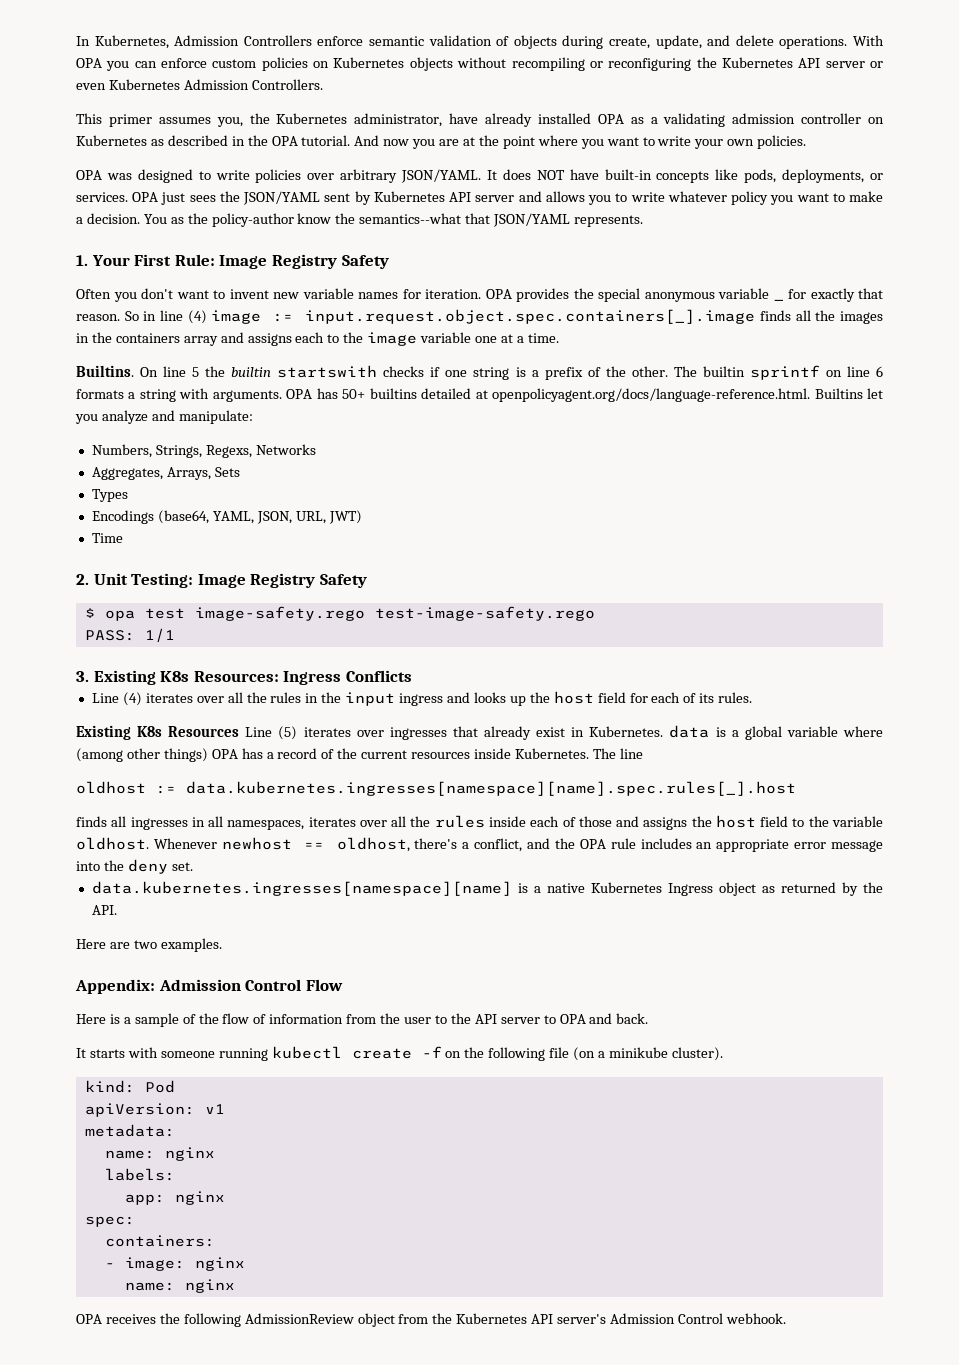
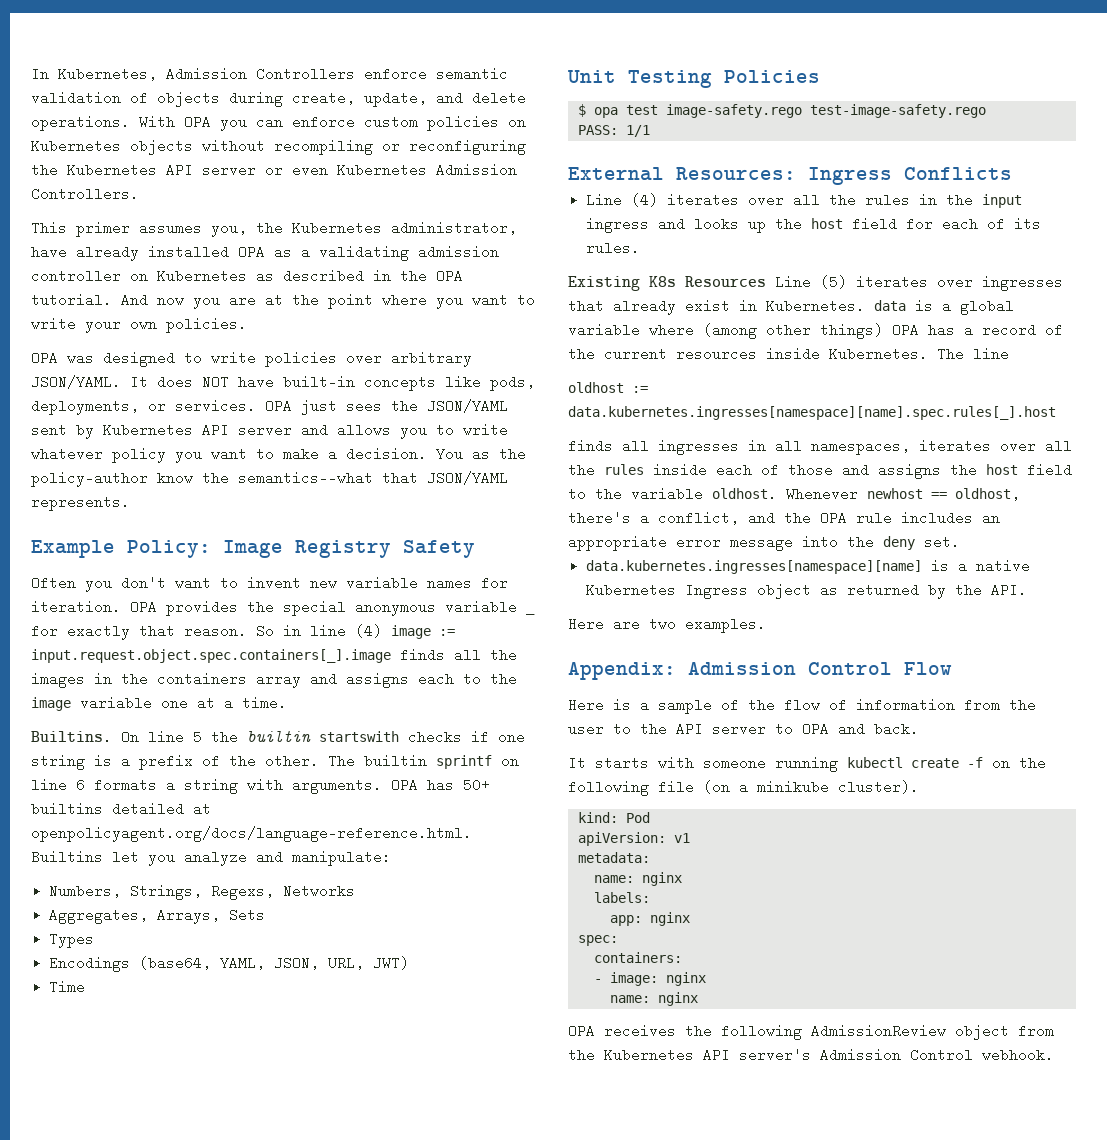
- 1. Your First Rule: Image Registry Safety
+ Example Policy: Image Registry Safety
- 2. Unit Testing: Image Registry Safety
+ Unit Testing Policies
- 3. Existing K8s Resources: Ingress Conflicts
+ External Resources: Ingress Conflicts

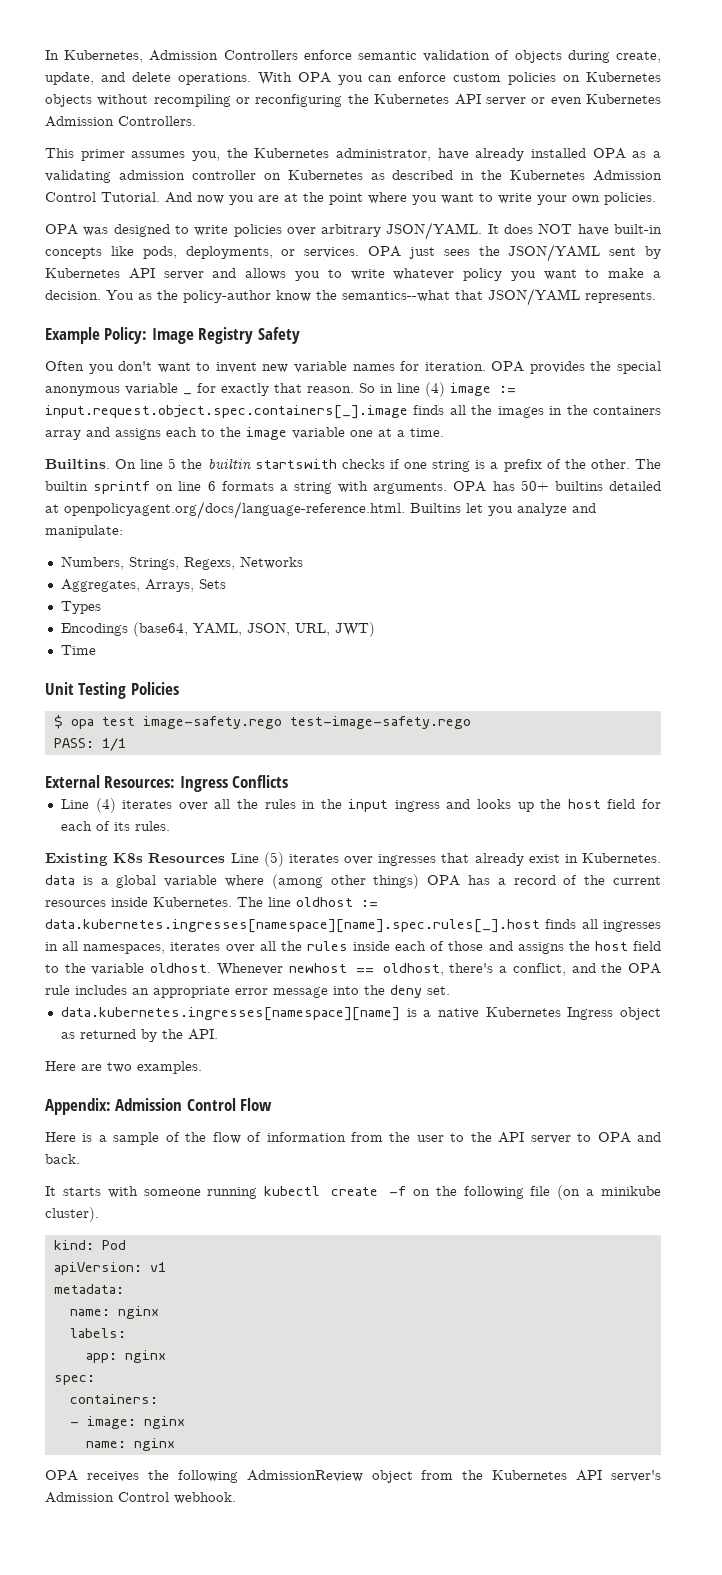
- This primer assumes you, the Kubernetes administrator, have already installed OPA as a validating admission controller on Kubernetes as described in the OPA tutorial.
+ This primer assumes you, the Kubernetes administrator, have already installed OPA as a validating admission controller on Kubernetes as described in the Kubernetes Admission Control Tutorial.
- The line
- oldhost := data.kubernetes.ingresses[namespace][name].spec.rules[_].host
- finds all ingresses in all namespaces, iterates over all the rules inside each of those and assigns the host field to the variable oldhost.
+ The line oldhost := data.kubernetes.ingresses[namespace][name].spec.rules[_].host finds all ingresses in all namespaces, iterates over all the rules inside each of those and assigns the host field to the variable oldhost.

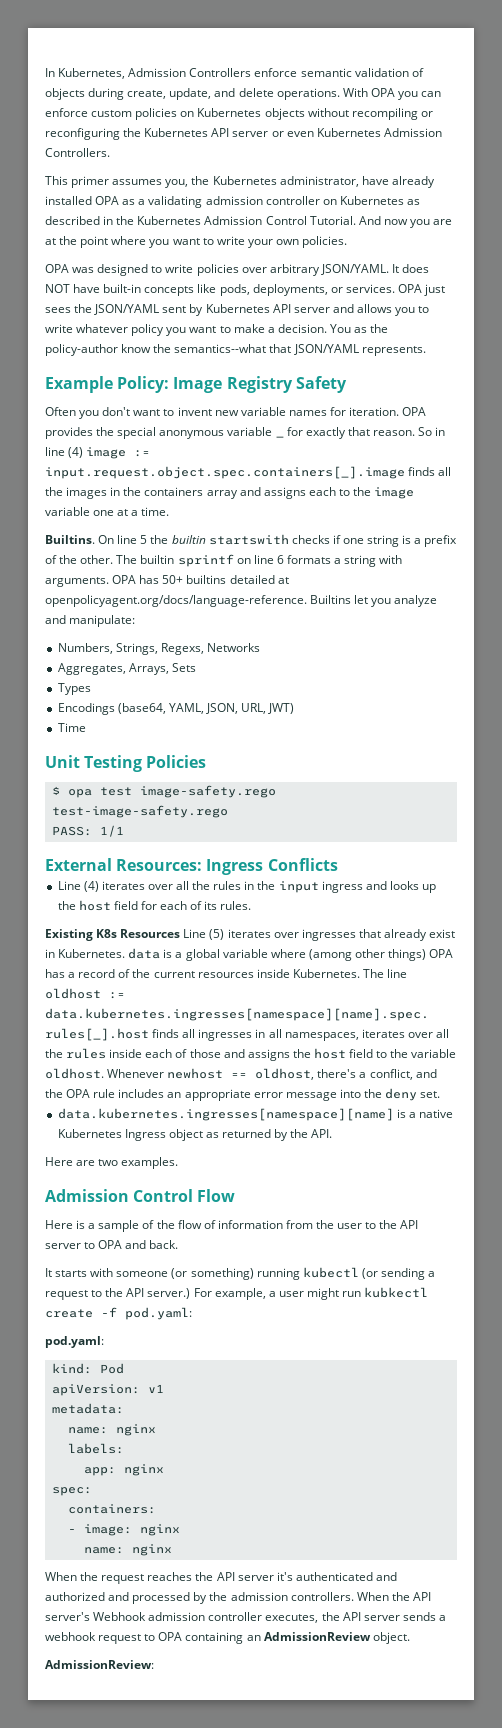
- OPA has 50+ builtins detailed at openpolicyagent.org/docs/language-reference.html. Builtins let you analyze and manipulate:
+ OPA has 50+ builtins detailed at openpolicyagent.org/docs/language-reference. Builtins let you analyze and manipulate:
- Appendix: Admission Control Flow
+ Admission Control Flow
- It starts with someone running kubectl create -f on the following file (on a minikube cluster).
+ It starts with someone (or something) running kubectl (or sending a request to the API server.) For example, a user might run kubkectl create -f pod.yaml:
+ pod.yaml:
- OPA receives the following AdmissionReview object from the Kubernetes API server's Admission Control webhook.
+ When the request reaches the API server it's authenticated and authorized and processed by the admission controllers. When the API server's Webhook admission controller executes, the API server sends a webhook request to OPA containing an AdmissionReview object.
+ AdmissionReview:

